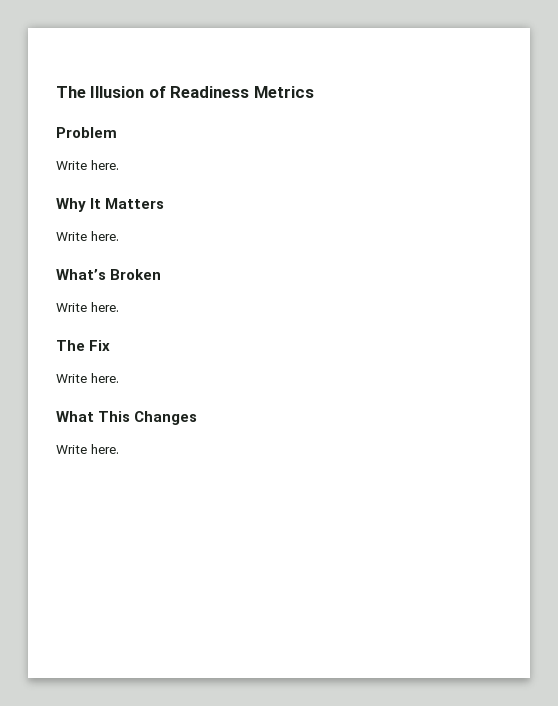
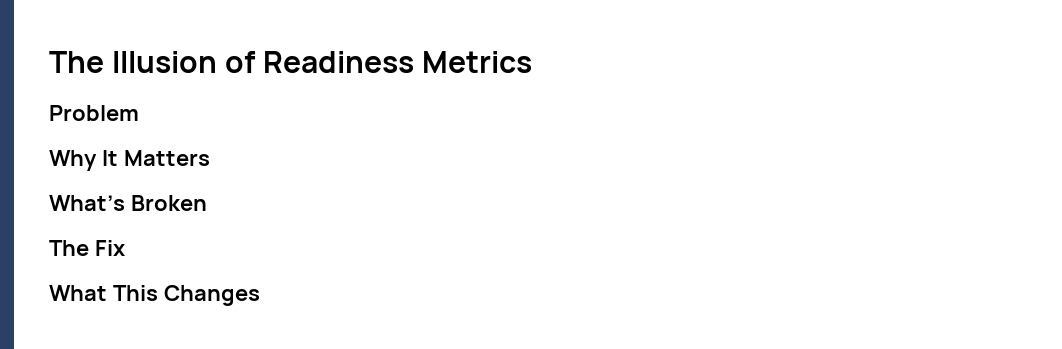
  Problem
- Write here.
  Why It Matters
- Write here.
  What’s Broken
- Write here.
  The Fix
- Write here.
  What This Changes
- Write here.

